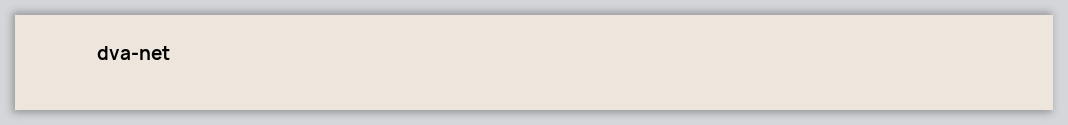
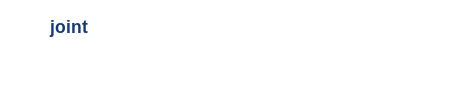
- dva-net
+ joint

